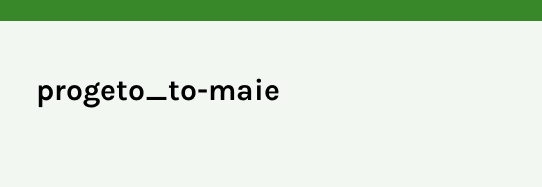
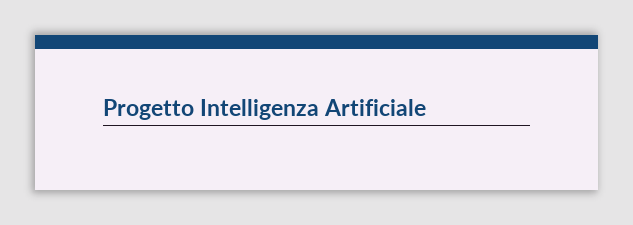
- progeto_to-maie
+ Progetto Intelligenza Artificiale

